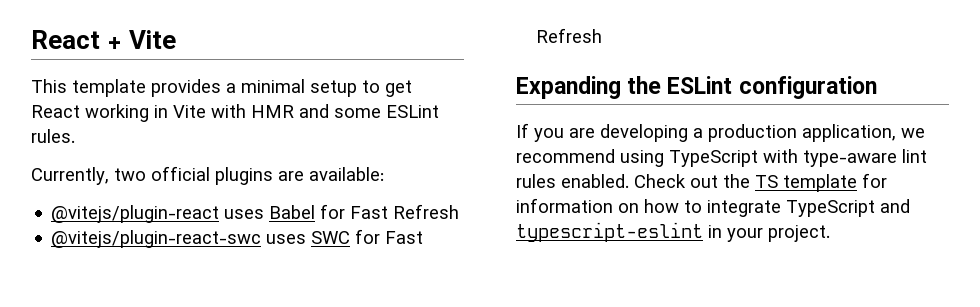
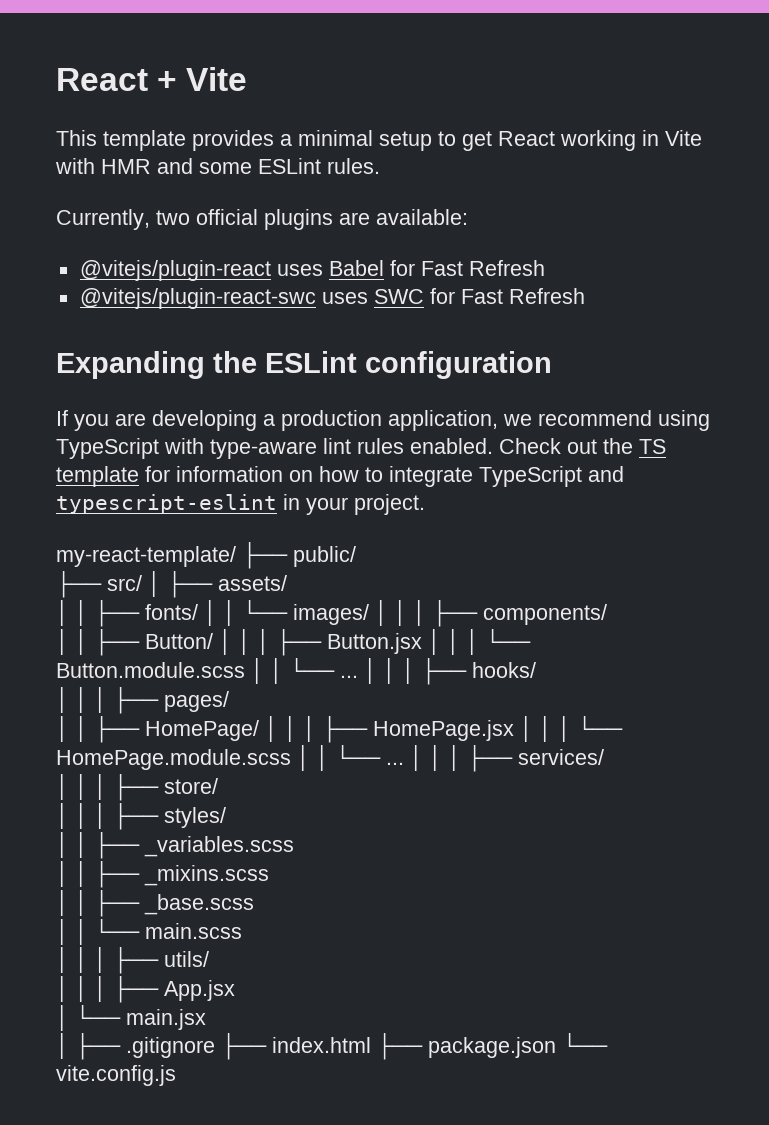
+ my-react-template/ ├── public/
+ ├── src/ │ ├── assets/
+ │ │ ├── fonts/ │ │ └── images/ │ │ │ ├── components/
+ │ │ ├── Button/ │ │ │ ├── Button.jsx │ │ │ └── Button.module.scss │ │ └── ... │ │ │ ├── hooks/
+ │ │ │ ├── pages/
+ │ │ ├── HomePage/ │ │ │ ├── HomePage.jsx │ │ │ └── HomePage.module.scss │ │ └── ... │ │ │ ├── services/
+ │ │ │ ├── store/
+ │ │ │ ├── styles/
+ │ │ ├── _variables.scss
+ │ │ ├── _mixins.scss
+ │ │ ├── _base.scss
+ │ │ └── main.scss
+ │ │ │ ├── utils/
+ │ │ │ ├── App.jsx
+ │ └── main.jsx
+ │ ├── .gitignore ├── index.html ├── package.json └── vite.config.js

